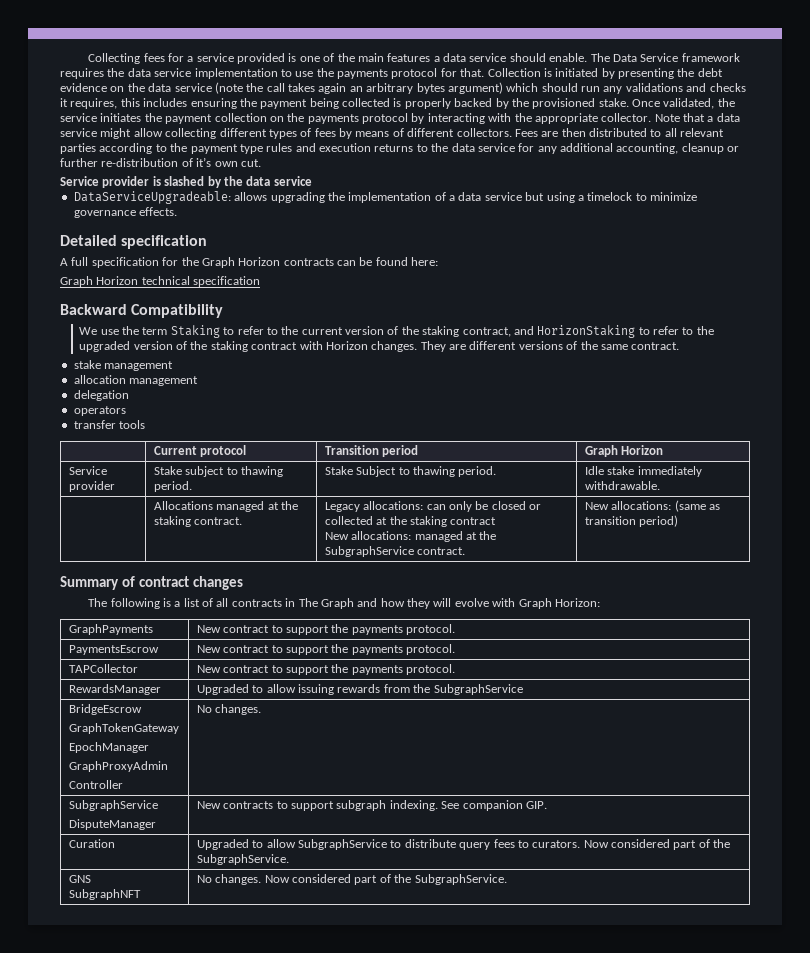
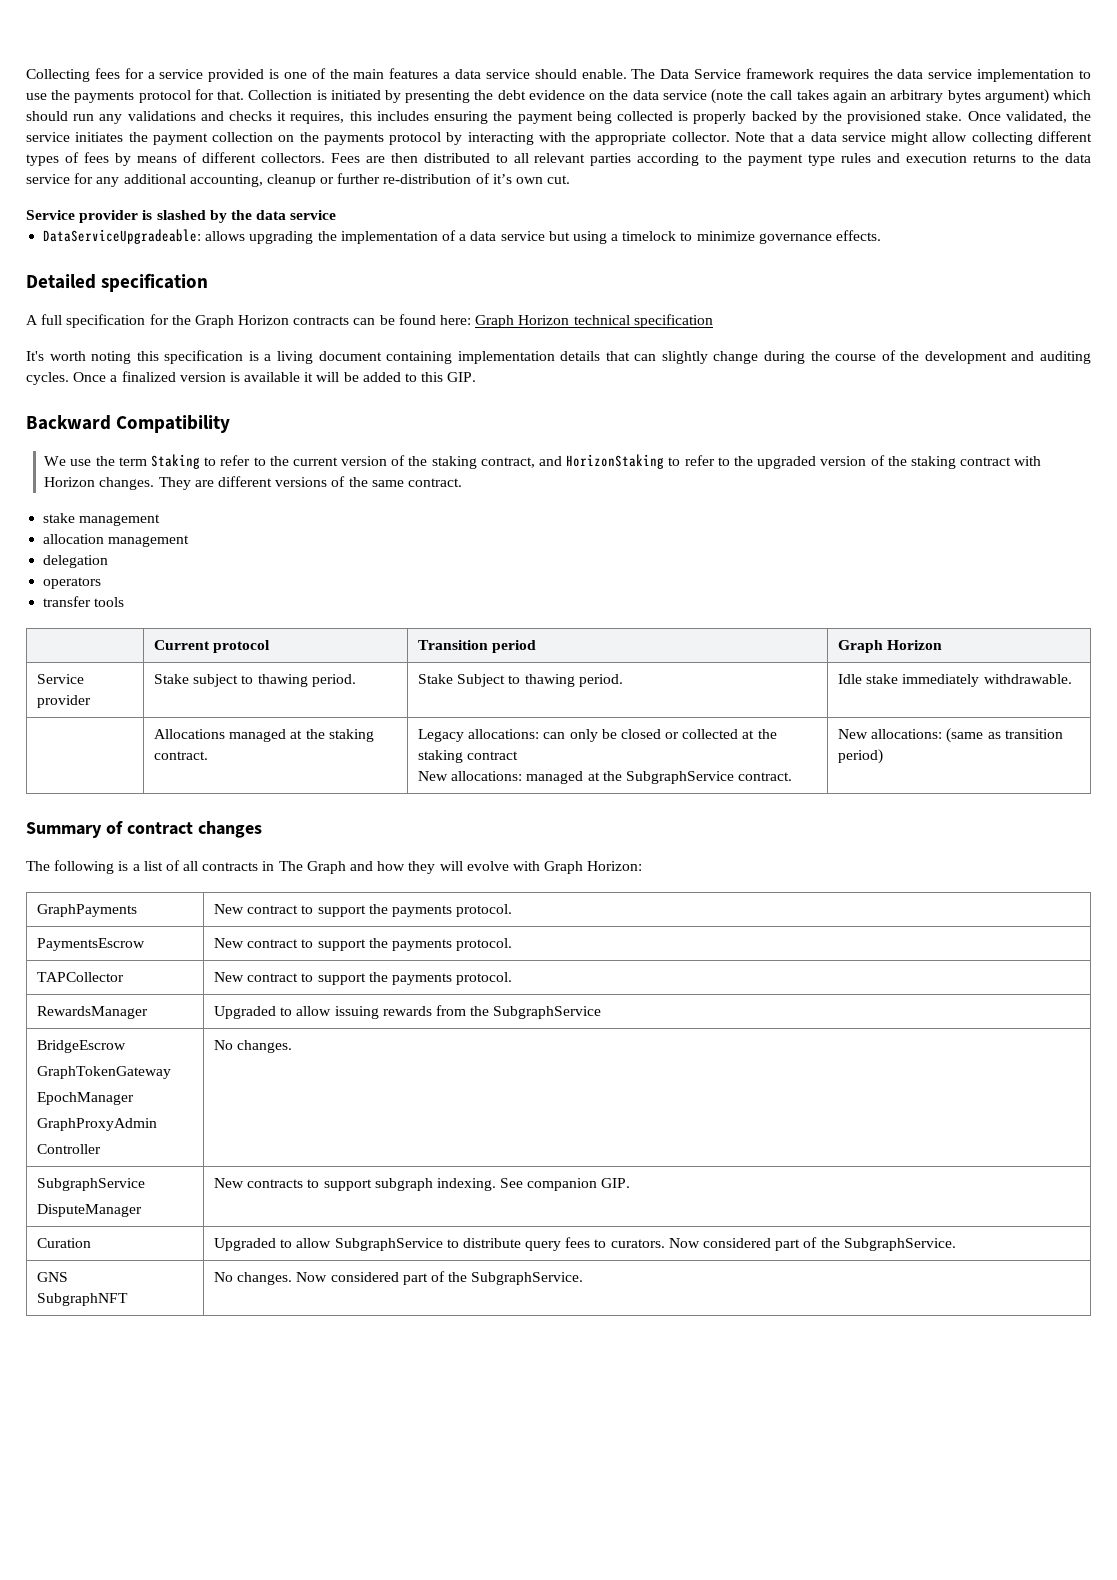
- A full specification for the Graph Horizon contracts can be found here:
- Graph Horizon technical specification
+ A full specification for the Graph Horizon contracts can be found here: Graph Horizon technical specification
+ It's worth noting this specification is a living document containing implementation details that can slightly change during the course of the development and auditing cycles. Once a finalized version is available it will be added to this GIP.

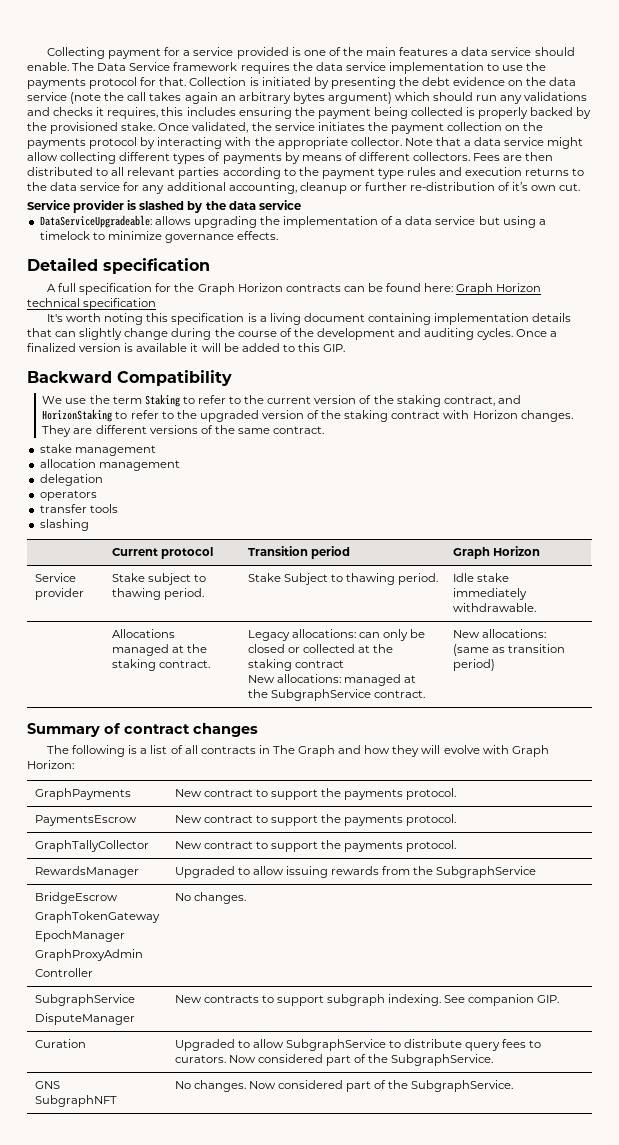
- Collecting fees for a service provided is one of the main features a data service should enable.
+ Collecting payment for a service provided is one of the main features a data service should enable.
- Note that a data service might allow collecting different types of fees by means of different collectors.
+ Note that a data service might allow collecting different types of payments by means of different collectors.
+ slashing
- TAPCollector | New contract to support the payments protocol.
+ GraphTallyCollector | New contract to support the payments protocol.

